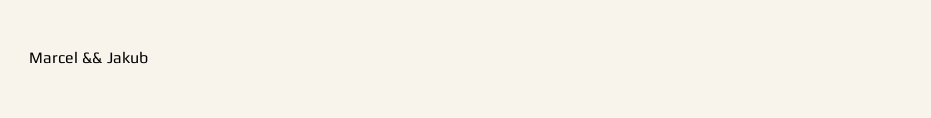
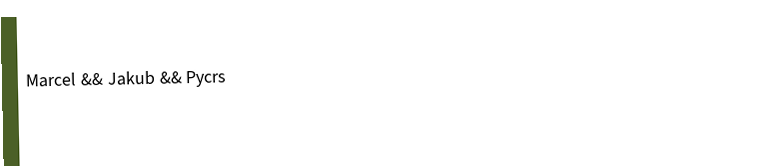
- Marcel && Jakub
+ Marcel && Jakub && Pycrs

